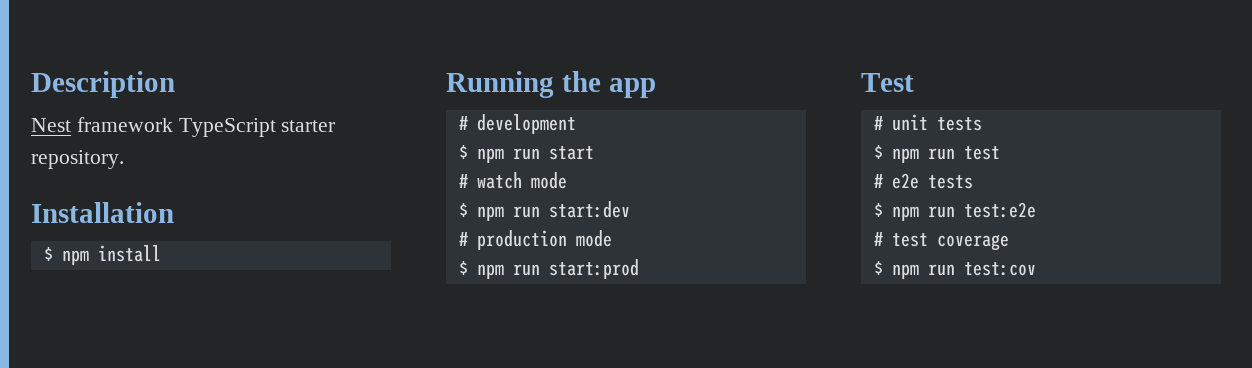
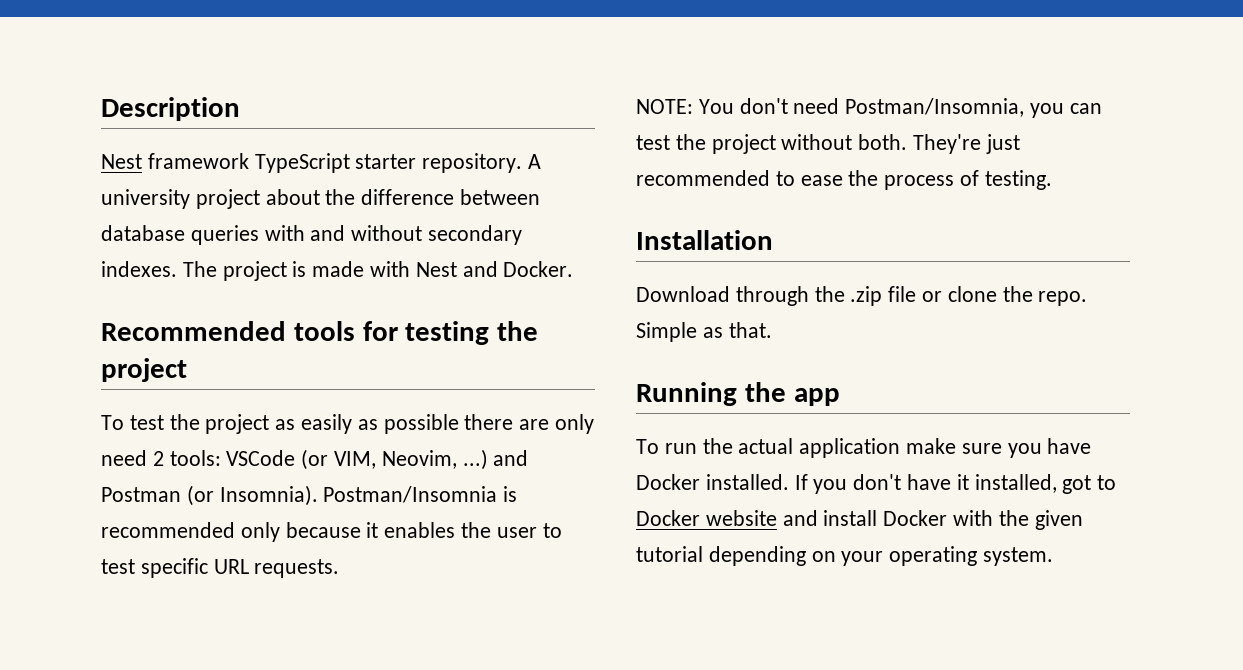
- Nest framework TypeScript starter repository.
+ Nest framework TypeScript starter repository. A university project about the difference between database queries with and without secondary indexes. The project is made with Nest and Docker.
+ Recommended tools for testing the project
+ To test the project as easily as possible there are only need 2 tools: VSCode (or VIM, Neovim, ...) and Postman (or Insomnia). Postman/Insomnia is recommended only because it enables the user to test specific URL requests.
+ NOTE: You don't need Postman/Insomnia, you can test the project without both. They're just recommended to ease the process of testing.
  Installation
- $ npm install
+ Download through the .zip file or clone the repo. Simple as that.
  Running the app
- # development
- $ npm run start
- # watch mode
- $ npm run start:dev
- # production mode
- $ npm run start:prod
- Test
- # unit tests
- $ npm run test
- # e2e tests
- $ npm run test:e2e
- # test coverage
- $ npm run test:cov
+ To run the actual application make sure you have Docker installed. If you don't have it installed, got to Docker website and install Docker with the given tutorial depending on your operating system.

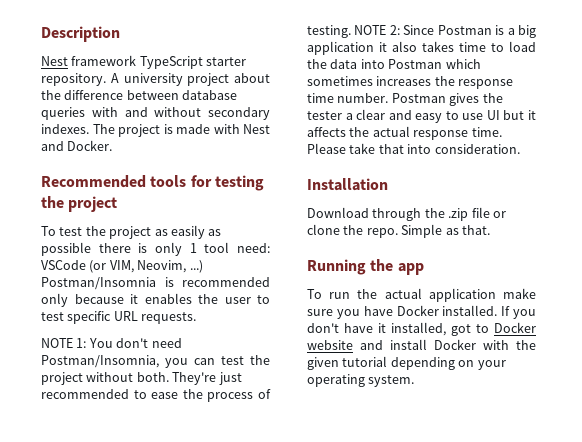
- To test the project as easily as possible there are only need 2 tools: VSCode (or VIM, Neovim, ...) and Postman (or Insomnia).
+ To test the project as easily as possible there is only 1 tool need: VSCode (or VIM, Neovim, ...)
- NOTE: You don't need Postman/Insomnia, you can test the project without both.
+ NOTE 1: You don't need Postman/Insomnia, you can test the project without both.
+ NOTE 2: Since Postman is a big application it also takes time to load the data into Postman which sometimes increases the response time number. Postman gives the tester a clear and easy to use UI but it affects the actual response time. Please take that into consideration.

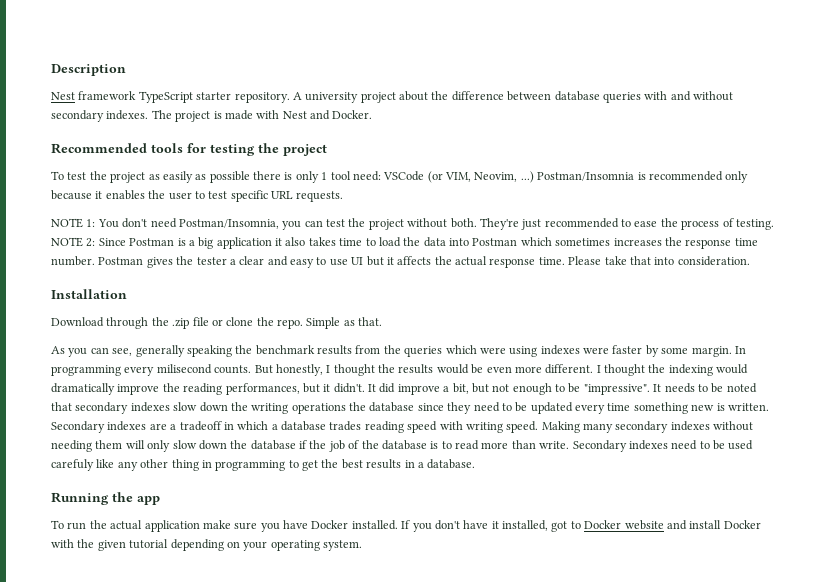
+ As you can see, generally speaking the benchmark results from the queries which were using indexes were faster by some margin. In programming every milisecond counts. But honestly, I thought the results would be even more different. I thought the indexing would dramatically improve the reading performances, but it didn't. It did improve a bit, but not enough to be "impressive". It needs to be noted that secondary indexes slow down the writing operations the database since they need to be updated every time something new is written. Secondary indexes are a tradeoff in which a database trades reading speed with writing speed. Making many secondary indexes without needing them will only slow down the database if the job of the database is to read more than write. Secondary indexes need to be used carefuly like any other thing in programming to get the best results in a database.

